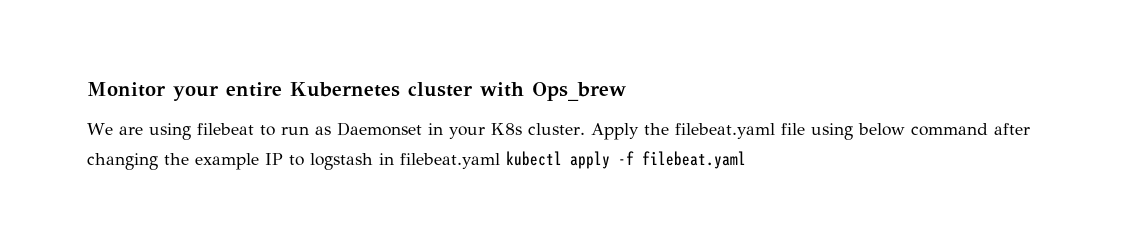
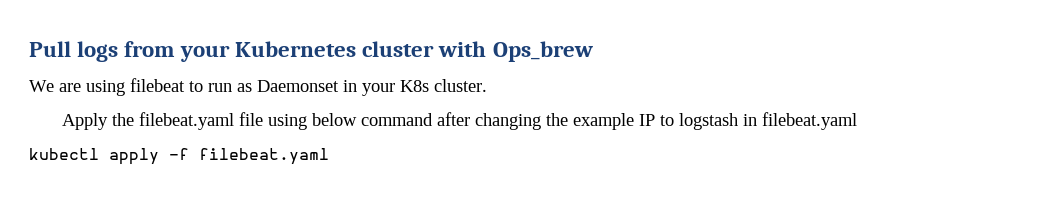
- Monitor your entire Kubernetes cluster with Ops_brew
+ Pull logs from your Kubernetes cluster with Ops_brew
- We are using filebeat to run as Daemonset in your K8s cluster. Apply the filebeat.yaml file using below command after changing the example IP to logstash in filebeat.yaml kubectl apply -f filebeat.yaml
+ We are using filebeat to run as Daemonset in your K8s cluster.
+ Apply the filebeat.yaml file using below command after changing the example IP to logstash in filebeat.yaml
+ kubectl apply -f filebeat.yaml

